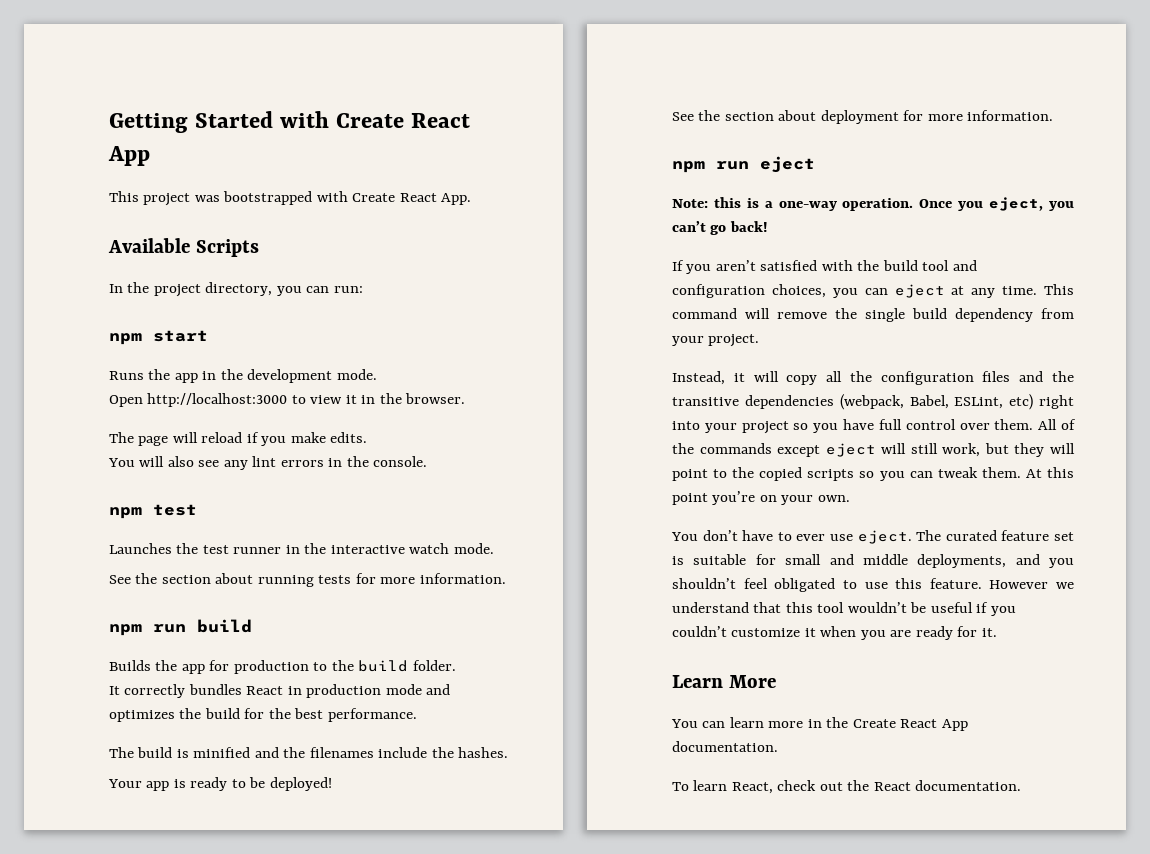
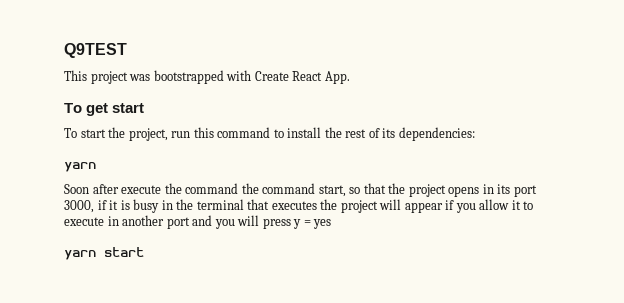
- Getting Started with Create React App
+ Q9TEST
- Available Scripts
- In the project directory, you can run:
- npm start
- Runs the app in the development mode.
- Open http://localhost:3000 to view it in the browser.
- The page will reload if you make edits.
- You will also see any lint errors in the console.
- npm test
- Launches the test runner in the interactive watch mode.
- See the section about running tests for more information.
- npm run build
- Builds the app for production to the build folder.
- It correctly bundles React in production mode and optimizes the build for the best performance.
- The build is minified and the filenames include the hashes.
- Your app is ready to be deployed!
- See the section about deployment for more information.
- npm run eject
- Note: this is a one-way operation. Once you eject, you can’t go back!
- If you aren’t satisfied with the build tool and configuration choices, you can eject at any time. This command will remove the single build dependency from your project.
- Instead, it will copy all the configuration files and the transitive dependencies (webpack, Babel, ESLint, etc) right into your project so you have full control over them. All of the commands except eject will still work, but they will point to the copied scripts so you can tweak them. At this point you’re on your own.
- You don’t have to ever use eject. The curated feature set is suitable for small and middle deployments, and you shouldn’t feel obligated to use this feature. However we understand that this tool wouldn’t be useful if you couldn’t customize it when you are ready for it.
- Learn More
- You can learn more in the Create React App documentation.
- To learn React, check out the React documentation.
+ To get start
+ To start the project, run this command to install the rest of its dependencies:
+ yarn
+ Soon after execute the command the command start, so that the project opens in its port 3000, if it is busy in the terminal that executes the project will appear if you allow it to execute in another port and you will press y = yes
+ yarn start

